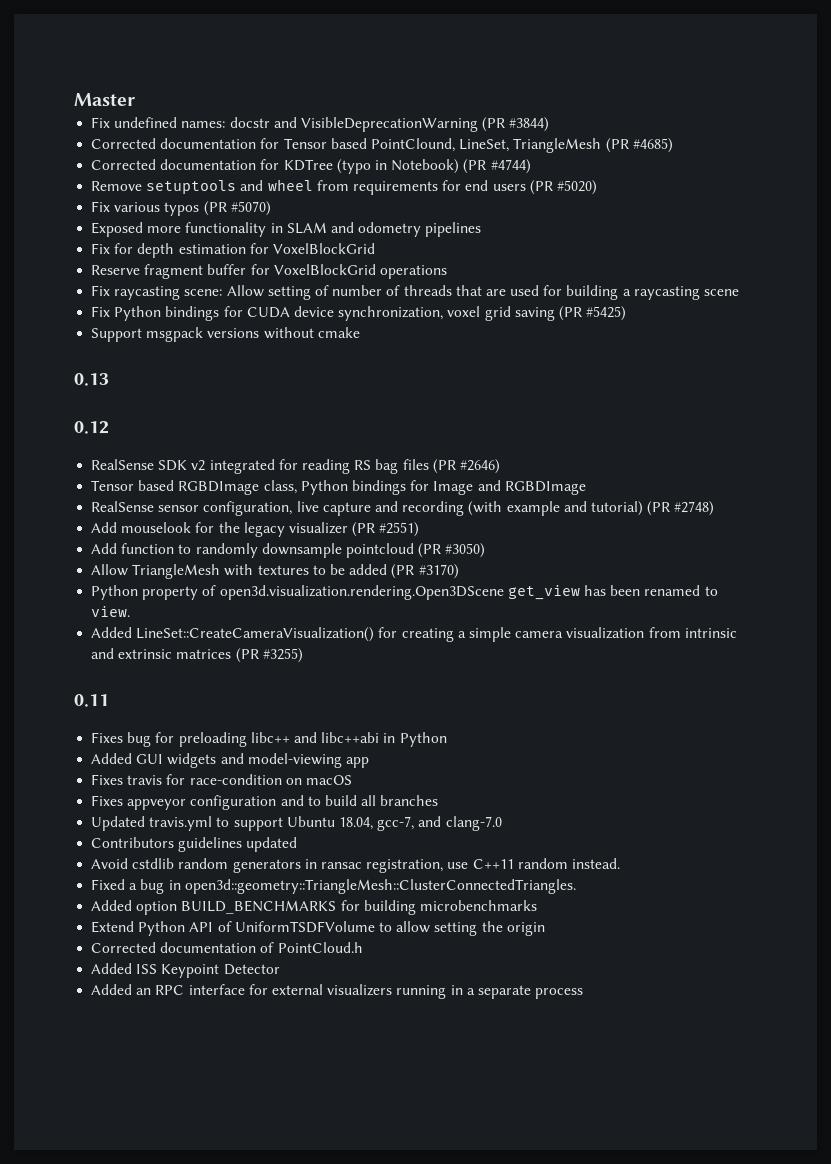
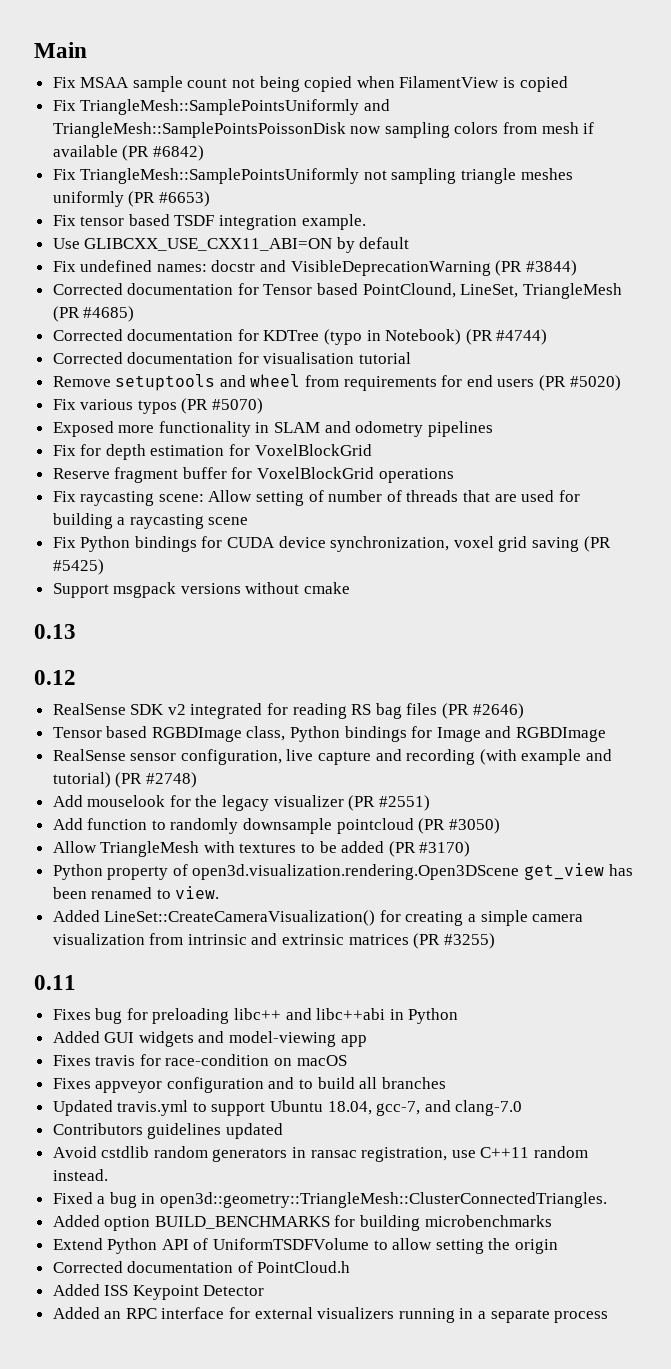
- Master
+ Main
+ Fix MSAA sample count not being copied when FilamentView is copied
+ Fix TriangleMesh::SamplePointsUniformly and TriangleMesh::SamplePointsPoissonDisk now sampling colors from mesh if available (PR #6842)
+ Fix TriangleMesh::SamplePointsUniformly not sampling triangle meshes uniformly (PR #6653)
+ Fix tensor based TSDF integration example.
+ Use GLIBCXX_USE_CXX11_ABI=ON by default
+ Corrected documentation for visualisation tutorial

